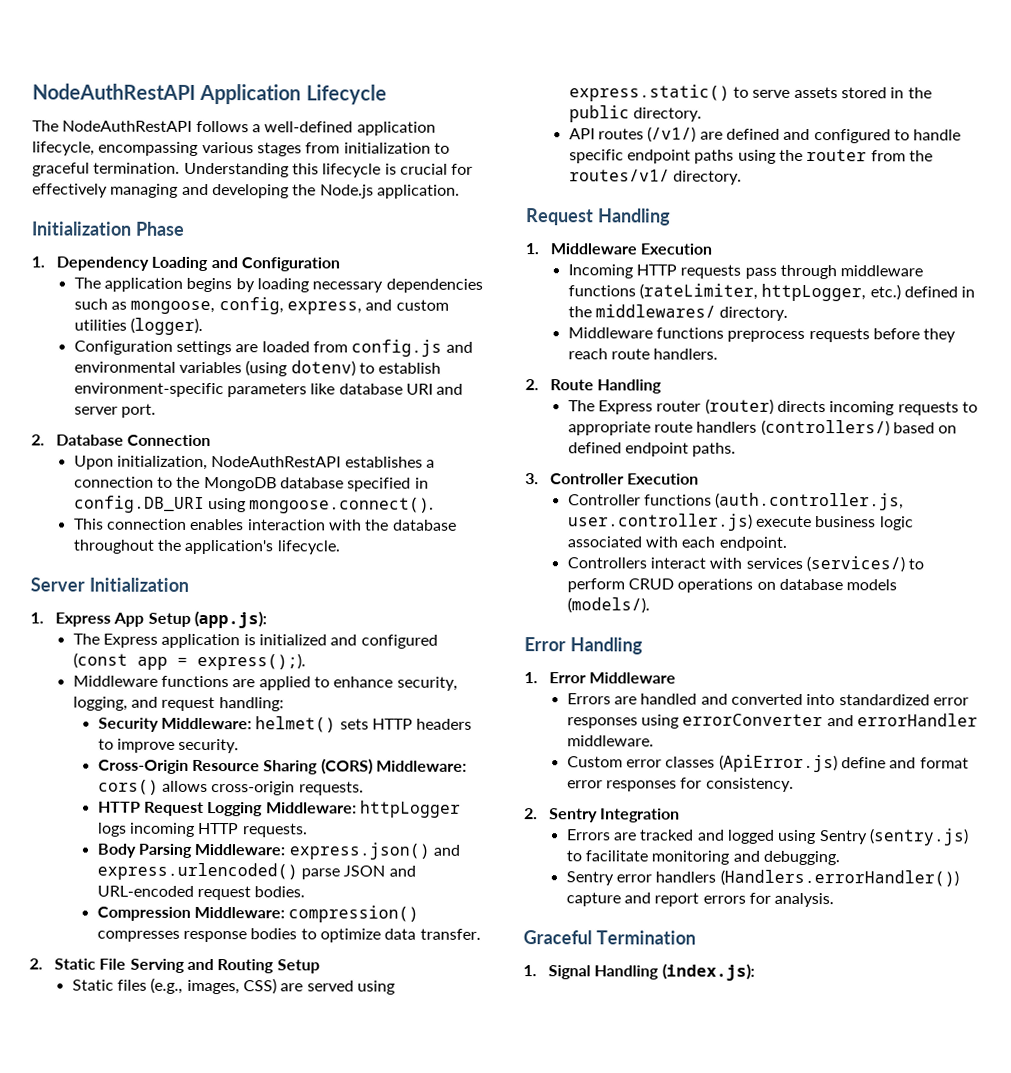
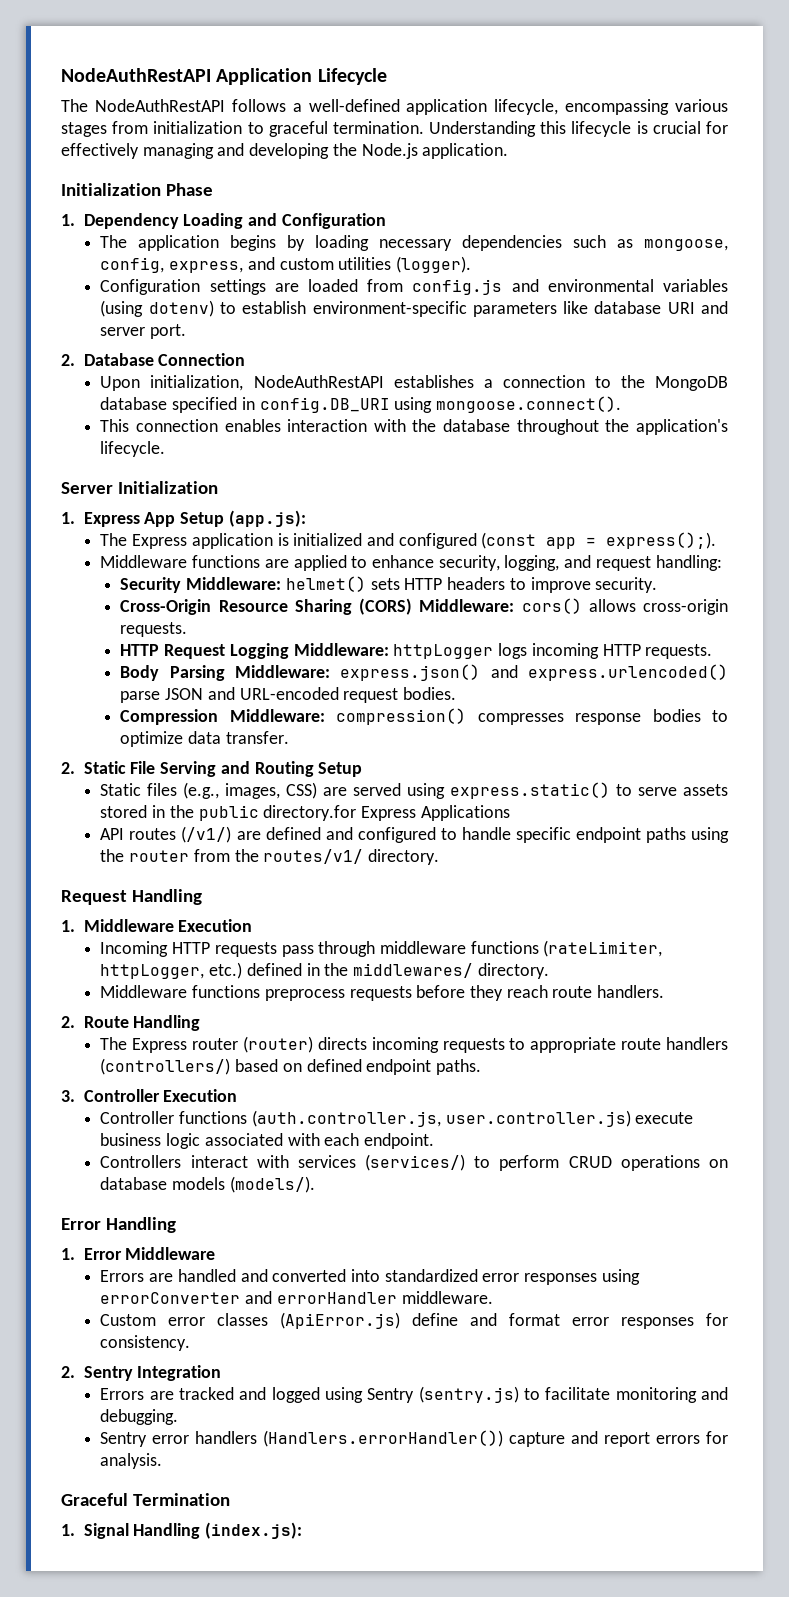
- Static files (e.g., images, CSS) are served using express.static() to serve assets stored in the public directory.
+ Static files (e.g., images, CSS) are served using express.static() to serve assets stored in the public directory.for Express Applications

